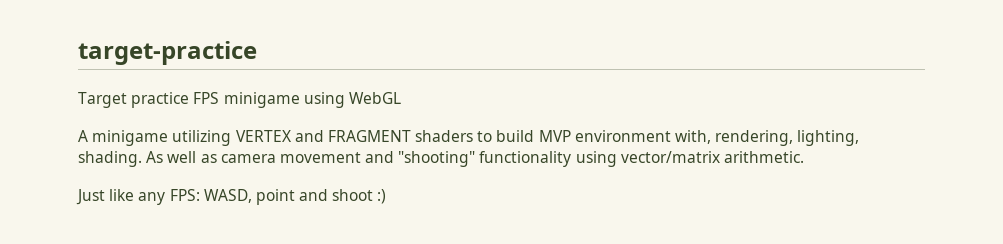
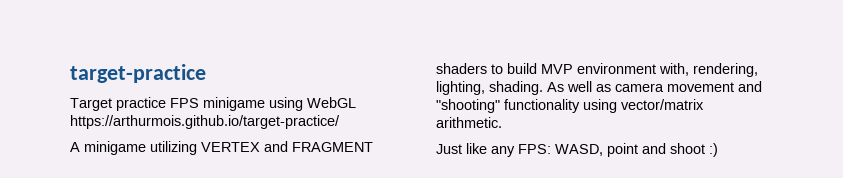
- Target practice FPS minigame using WebGL
+ Target practice FPS minigame using WebGL https://arthurmois.github.io/target-practice/

